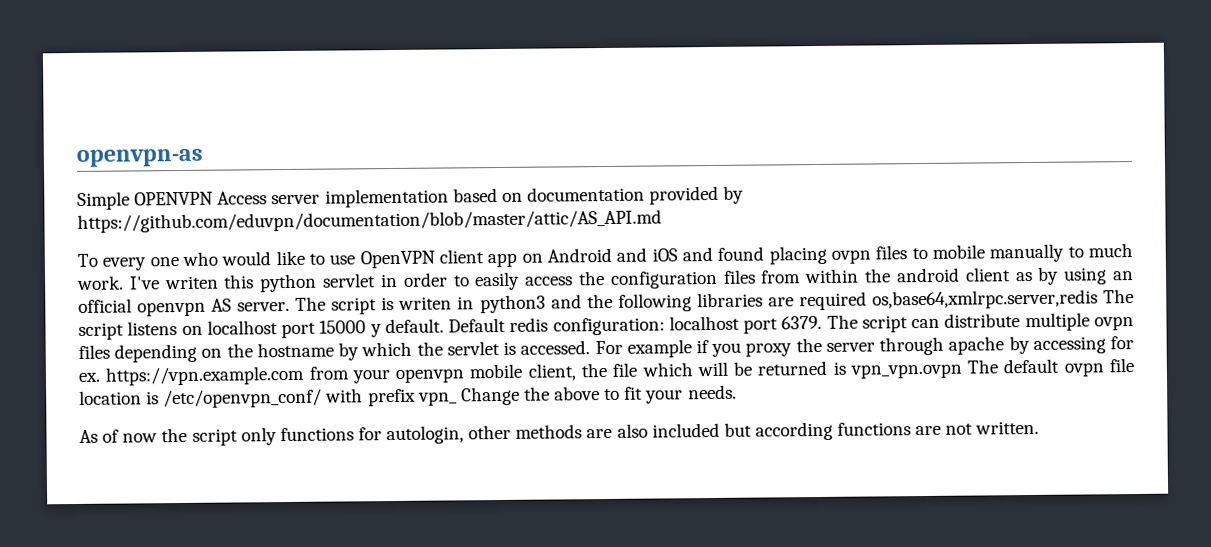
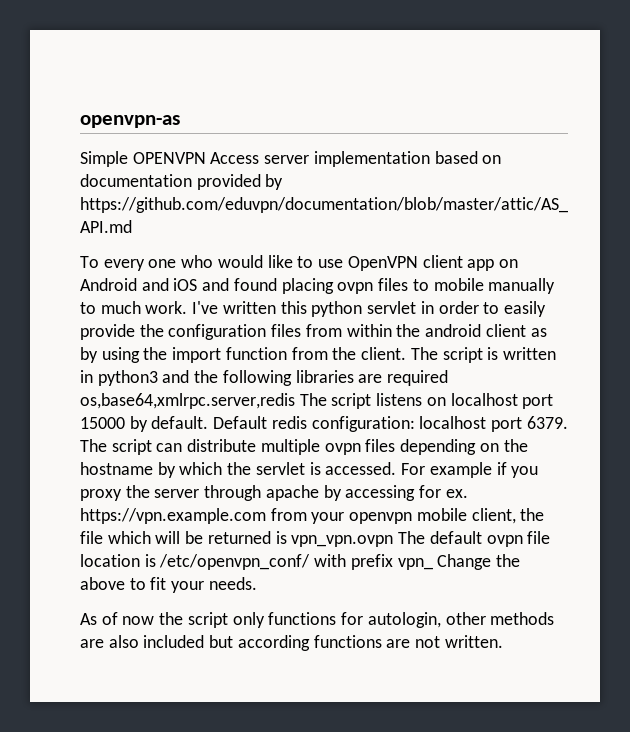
- I've writen this python servlet in order to easily access the configuration files from within the android client as by using an official openvpn AS server.
+ I've written this python servlet in order to easily provide the configuration files from within the android client as by using the import function from the client.
- The script is writen in python3 and the following libraries are required os,base64,xmlrpc.server,redis The script listens on localhost port 15000 y default.
+ The script is written in python3 and the following libraries are required os,base64,xmlrpc.server,redis The script listens on localhost port 15000 by default.

